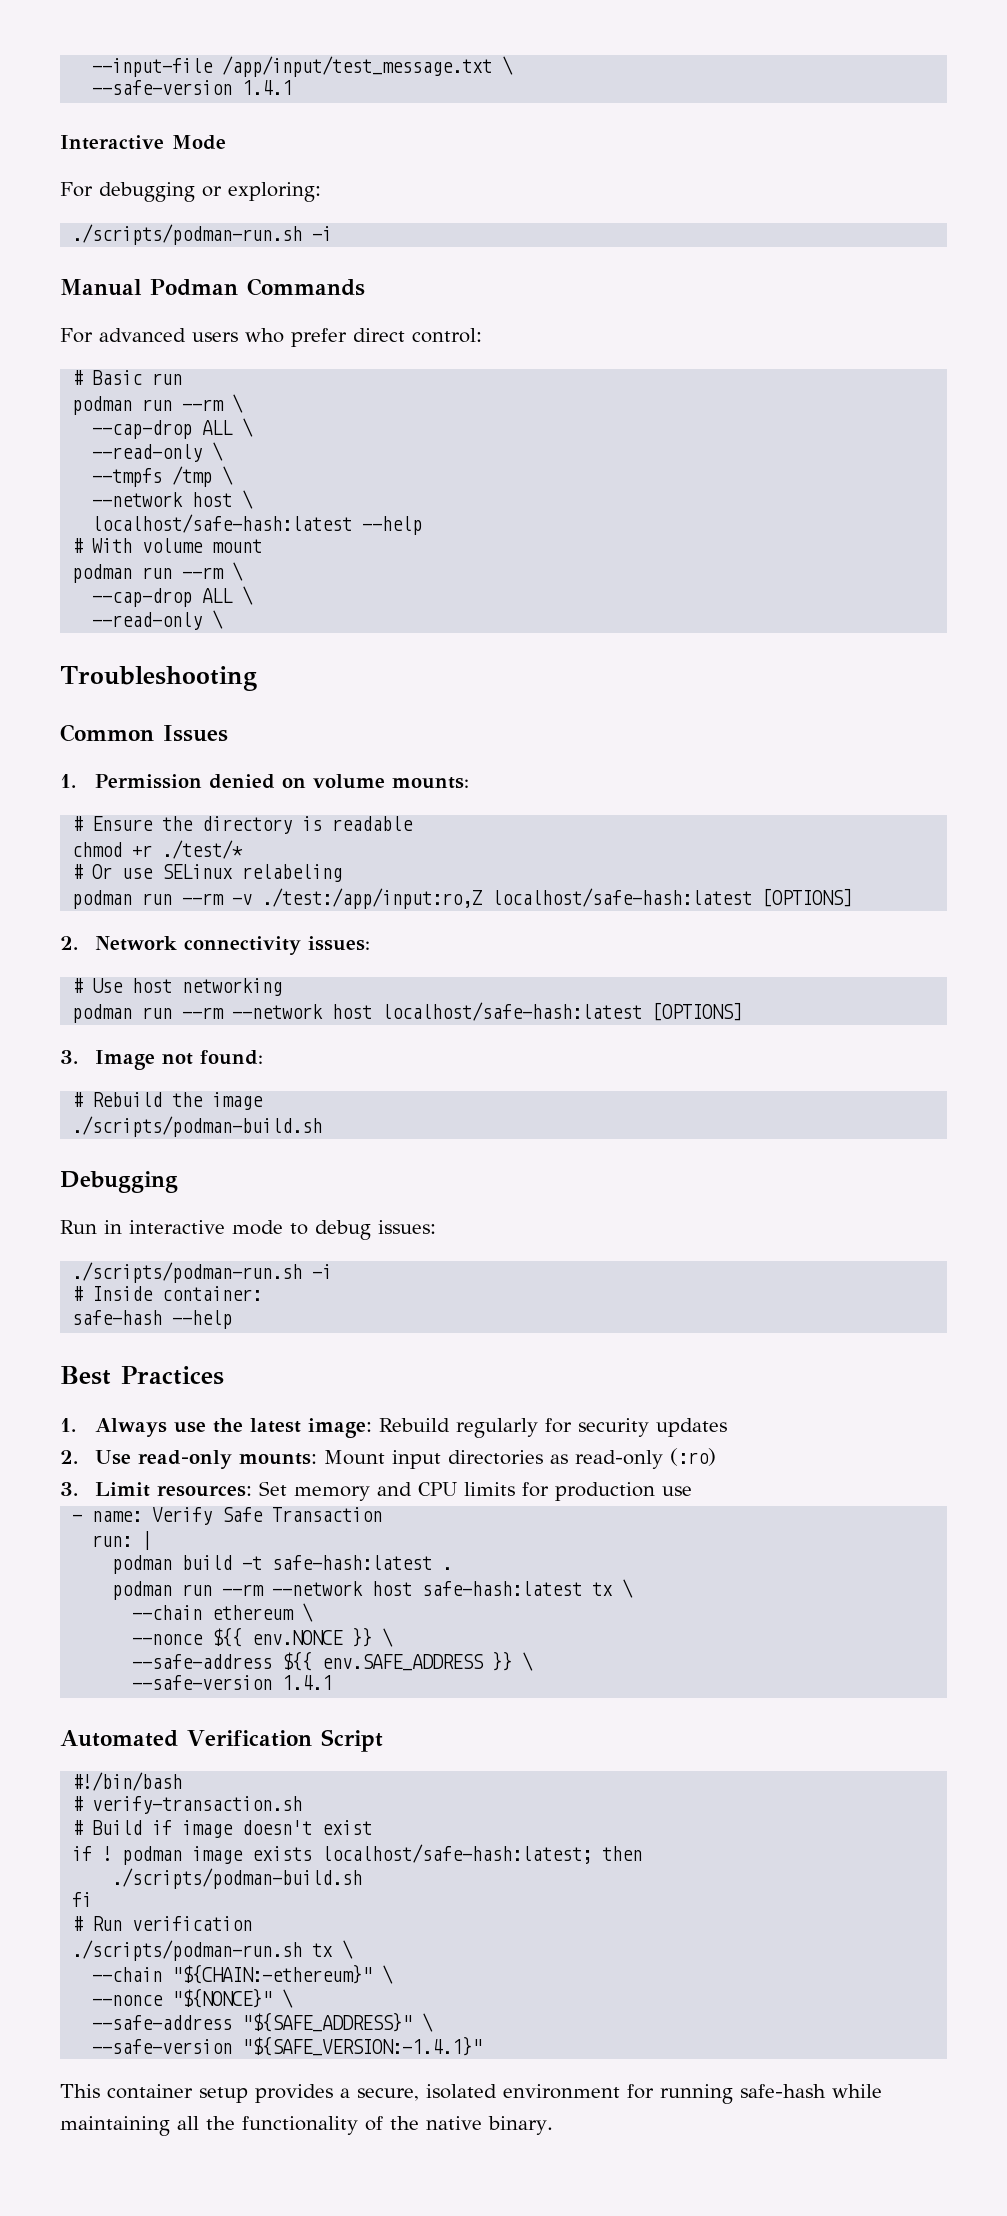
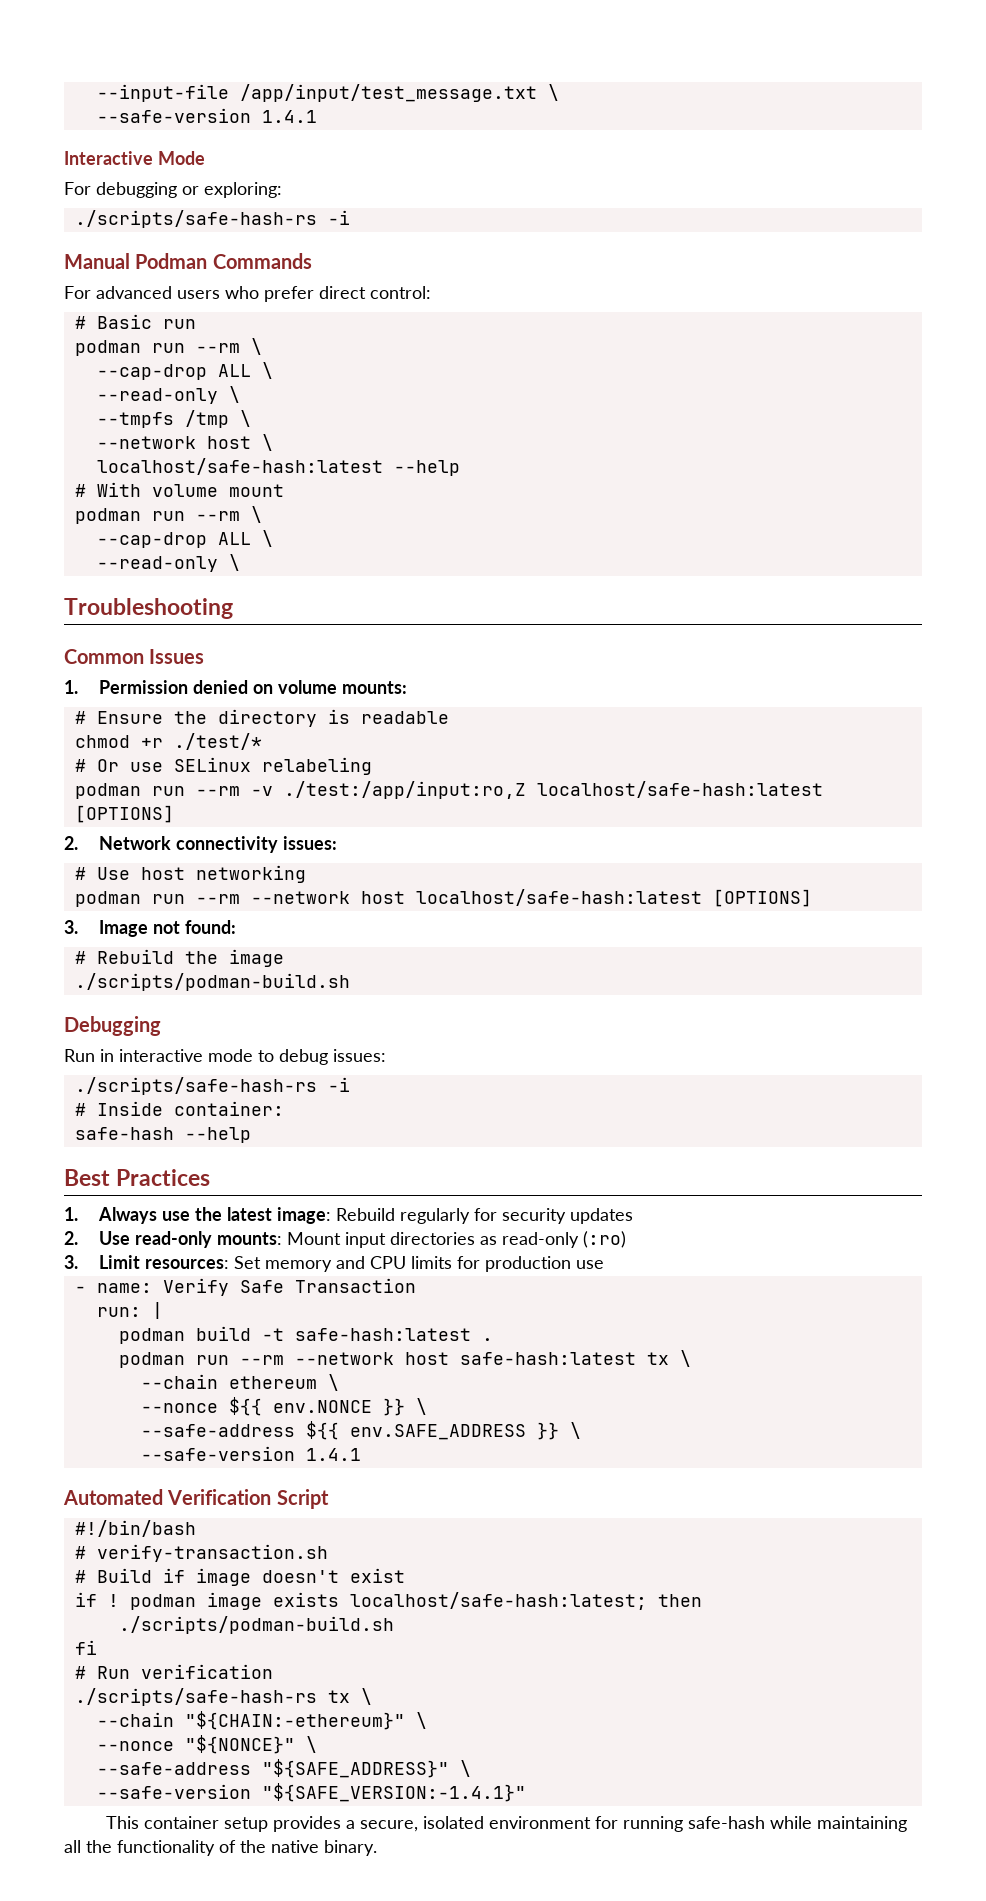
  For debugging or exploring:
- ./scripts/podman-run.sh -i
+ ./scripts/safe-hash-rs -i
  Run in interactive mode to debug issues:
- ./scripts/podman-run.sh -i
+ ./scripts/safe-hash-rs -i
- ./scripts/podman-run.sh tx \
+ ./scripts/safe-hash-rs tx \

